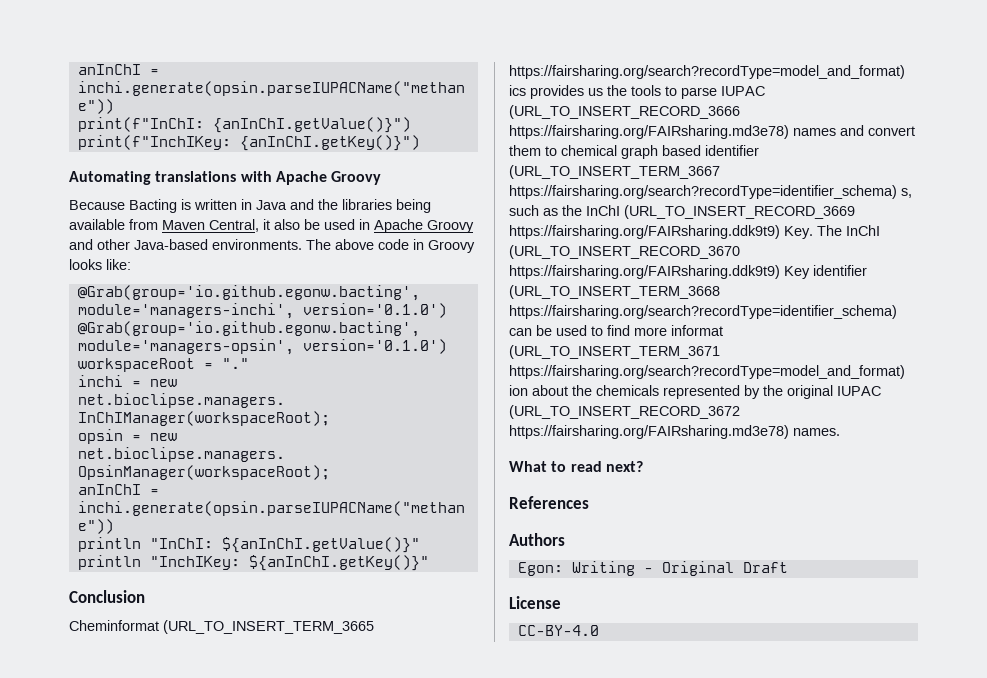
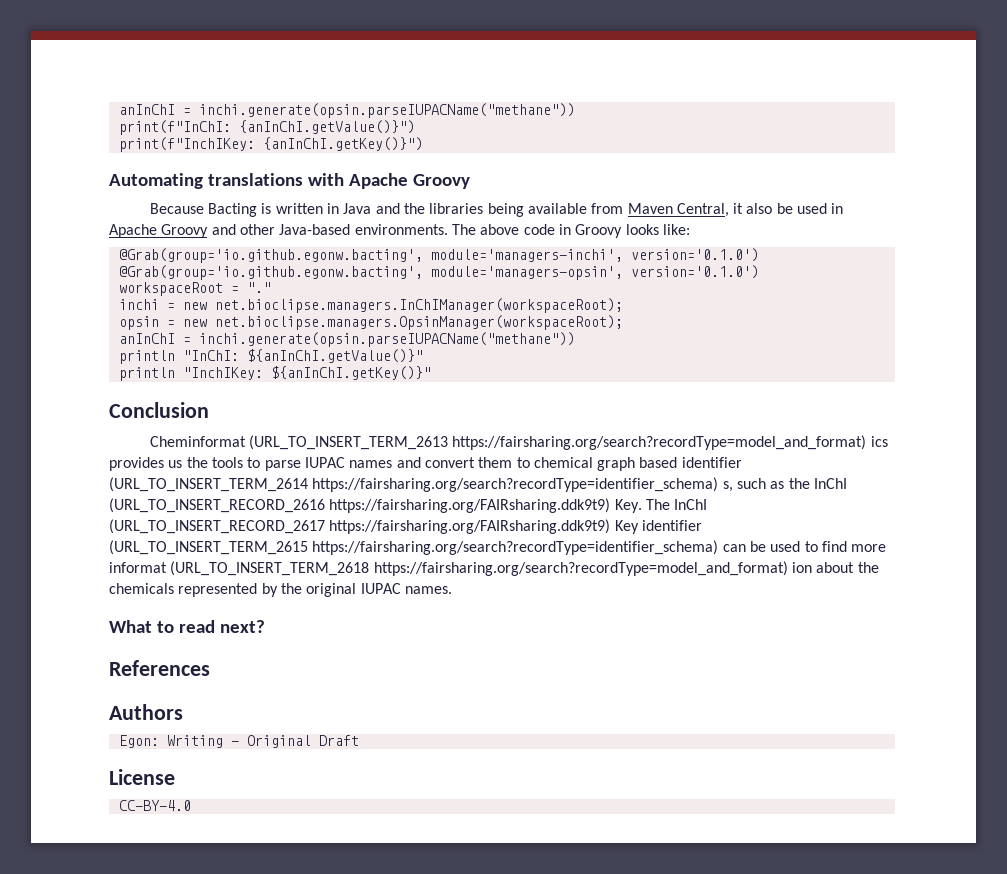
- Cheminformat (URL_TO_INSERT_TERM_3665 https://fairsharing.org/search?recordType=model_and_format) ics provides us the tools to parse IUPAC (URL_TO_INSERT_RECORD_3666 https://fairsharing.org/FAIRsharing.md3e78) names and convert them to chemical graph based identifier (URL_TO_INSERT_TERM_3667 https://fairsharing.org/search?recordType=identifier_schema) s, such as the InChI (URL_TO_INSERT_RECORD_3669 https://fairsharing.org/FAIRsharing.ddk9t9) Key. The InChI (URL_TO_INSERT_RECORD_3670 https://fairsharing.org/FAIRsharing.ddk9t9) Key identifier (URL_TO_INSERT_TERM_3668 https://fairsharing.org/search?recordType=identifier_schema) can be used to find more informat (URL_TO_INSERT_TERM_3671 https://fairsharing.org/search?recordType=model_and_format) ion about the chemicals represented by the original IUPAC (URL_TO_INSERT_RECORD_3672 https://fairsharing.org/FAIRsharing.md3e78) names.
+ Cheminformat (URL_TO_INSERT_TERM_2613 https://fairsharing.org/search?recordType=model_and_format) ics provides us the tools to parse IUPAC names and convert them to chemical graph based identifier (URL_TO_INSERT_TERM_2614 https://fairsharing.org/search?recordType=identifier_schema) s, such as the InChI (URL_TO_INSERT_RECORD_2616 https://fairsharing.org/FAIRsharing.ddk9t9) Key. The InChI (URL_TO_INSERT_RECORD_2617 https://fairsharing.org/FAIRsharing.ddk9t9) Key identifier (URL_TO_INSERT_TERM_2615 https://fairsharing.org/search?recordType=identifier_schema) can be used to find more informat (URL_TO_INSERT_TERM_2618 https://fairsharing.org/search?recordType=model_and_format) ion about the chemicals represented by the original IUPAC names.

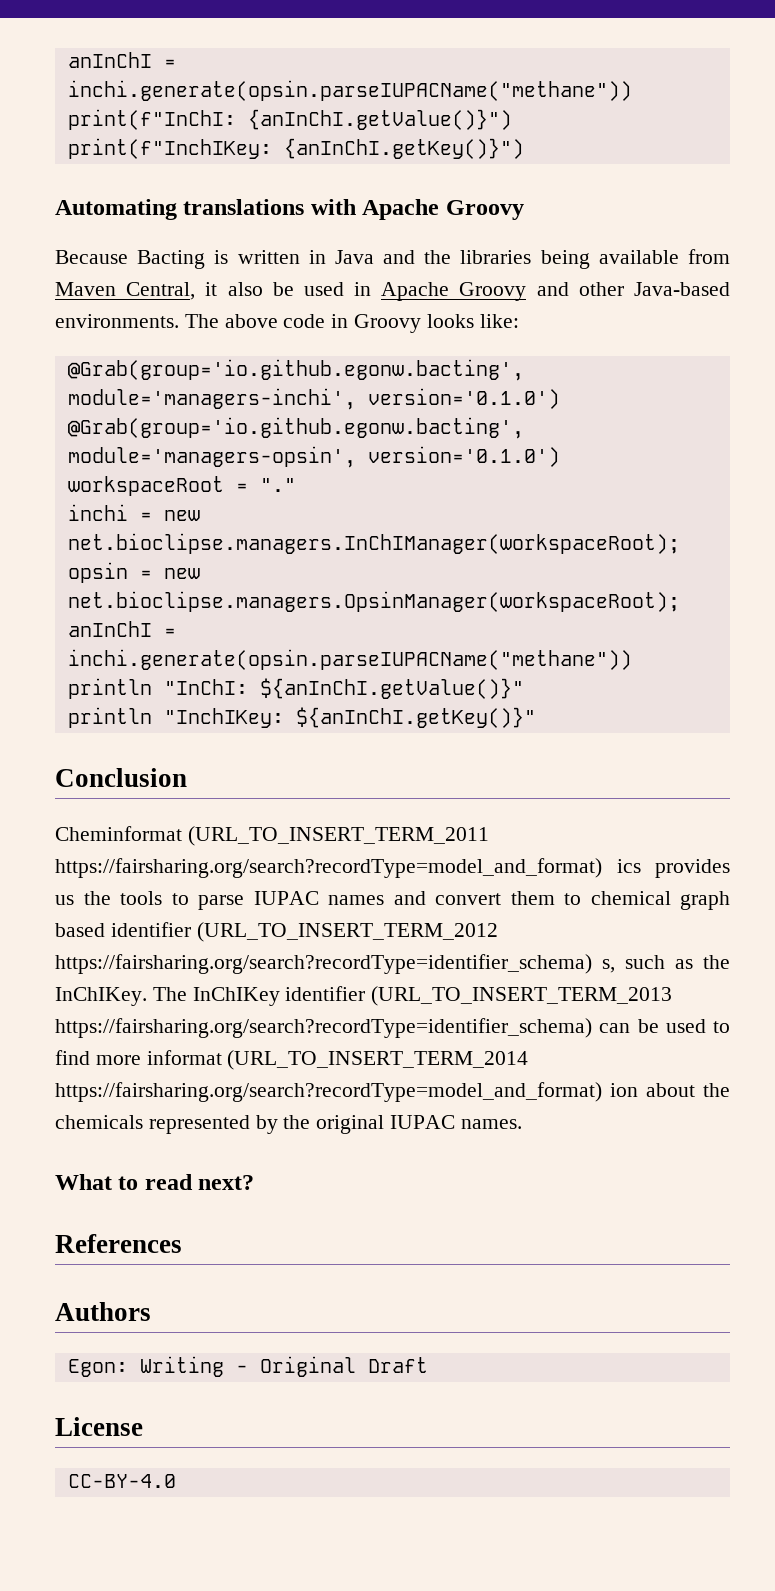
- Cheminformat (URL_TO_INSERT_TERM_2613 https://fairsharing.org/search?recordType=model_and_format) ics provides us the tools to parse IUPAC names and convert them to chemical graph based identifier (URL_TO_INSERT_TERM_2614 https://fairsharing.org/search?recordType=identifier_schema) s, such as the InChI (URL_TO_INSERT_RECORD_2616 https://fairsharing.org/FAIRsharing.ddk9t9) Key. The InChI (URL_TO_INSERT_RECORD_2617 https://fairsharing.org/FAIRsharing.ddk9t9) Key identifier (URL_TO_INSERT_TERM_2615 https://fairsharing.org/search?recordType=identifier_schema) can be used to find more informat (URL_TO_INSERT_TERM_2618 https://fairsharing.org/search?recordType=model_and_format) ion about the chemicals represented by the original IUPAC names.
+ Cheminformat (URL_TO_INSERT_TERM_2011 https://fairsharing.org/search?recordType=model_and_format) ics provides us the tools to parse IUPAC names and convert them to chemical graph based identifier (URL_TO_INSERT_TERM_2012 https://fairsharing.org/search?recordType=identifier_schema) s, such as the InChIKey. The InChIKey identifier (URL_TO_INSERT_TERM_2013 https://fairsharing.org/search?recordType=identifier_schema) can be used to find more informat (URL_TO_INSERT_TERM_2014 https://fairsharing.org/search?recordType=model_and_format) ion about the chemicals represented by the original IUPAC names.

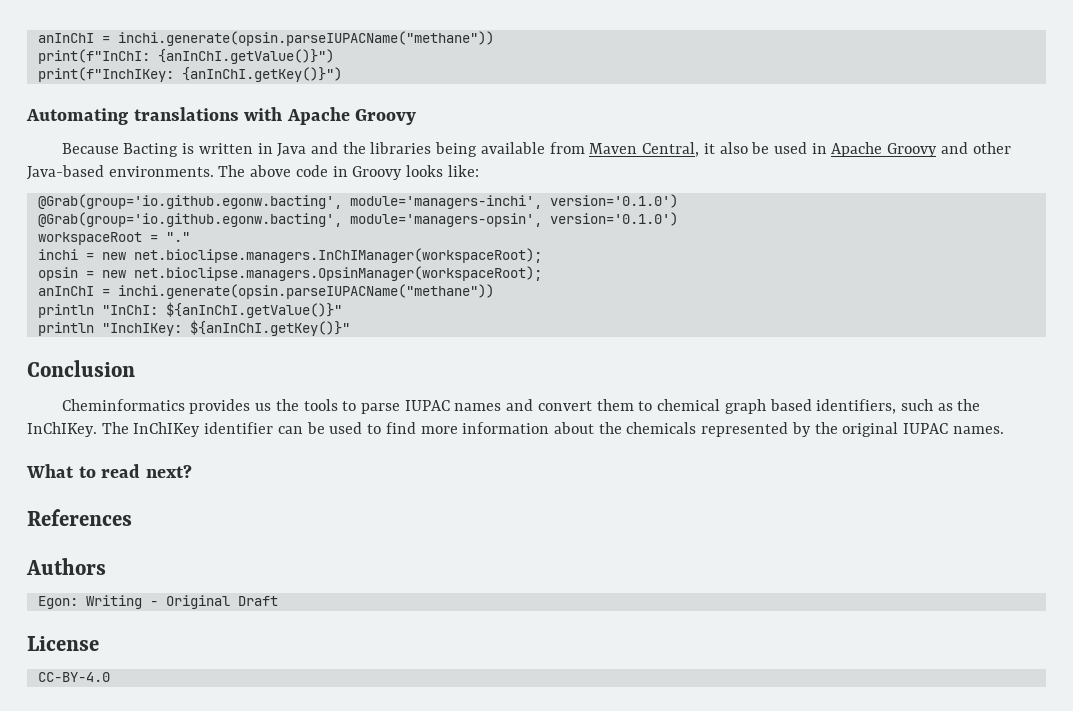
- Cheminformat (URL_TO_INSERT_TERM_2011 https://fairsharing.org/search?recordType=model_and_format) ics provides us the tools to parse IUPAC names and convert them to chemical graph based identifier (URL_TO_INSERT_TERM_2012 https://fairsharing.org/search?recordType=identifier_schema) s, such as the InChIKey.
+ Cheminformatics provides us the tools to parse IUPAC names and convert them to chemical graph based identifiers, such as the InChIKey.
- The InChIKey identifier (URL_TO_INSERT_TERM_2013 https://fairsharing.org/search?recordType=identifier_schema) can be used to find more informat (URL_TO_INSERT_TERM_2014 https://fairsharing.org/search?recordType=model_and_format) ion about the chemicals represented by the original IUPAC names.
+ The InChIKey identifier can be used to find more information about the chemicals represented by the original IUPAC names.

